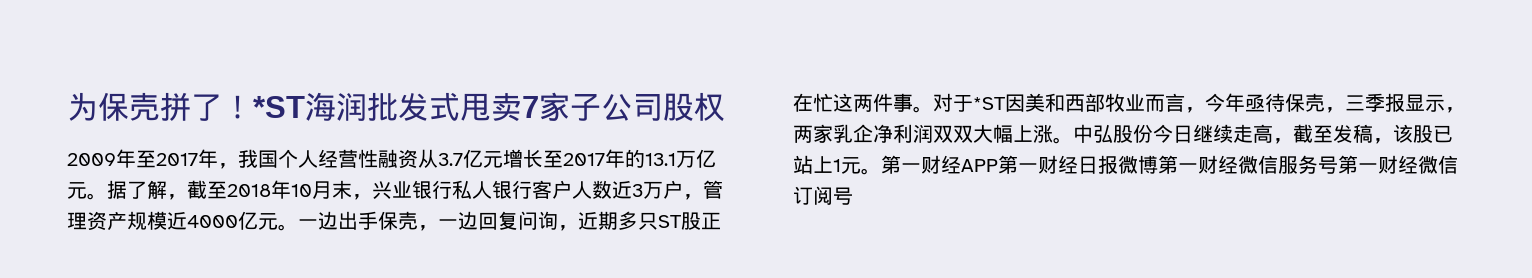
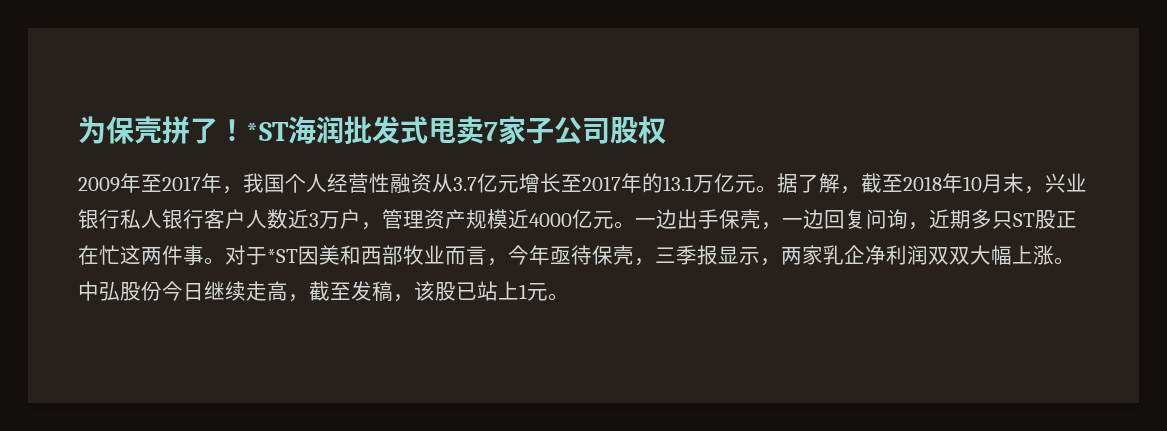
- 第一财经APP第一财经日报微博第一财经微信服务号第一财经微信订阅号

